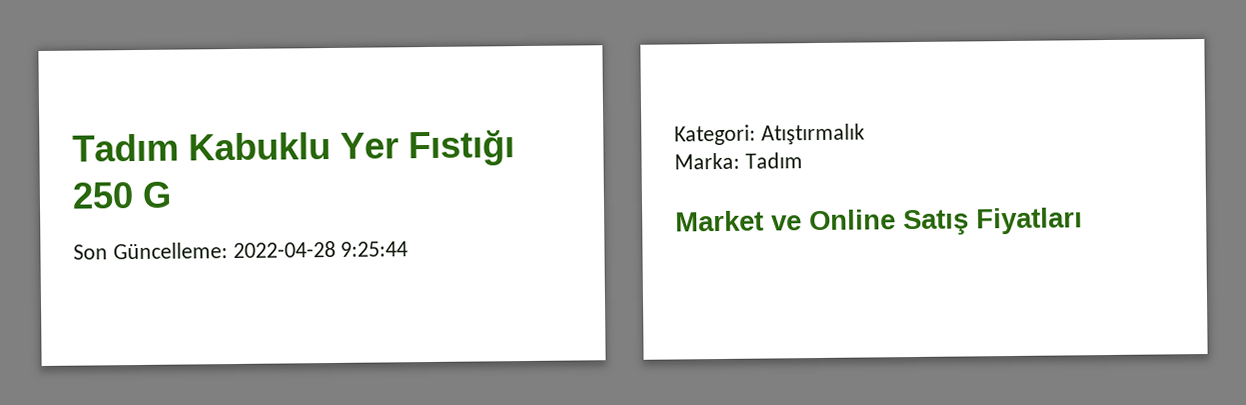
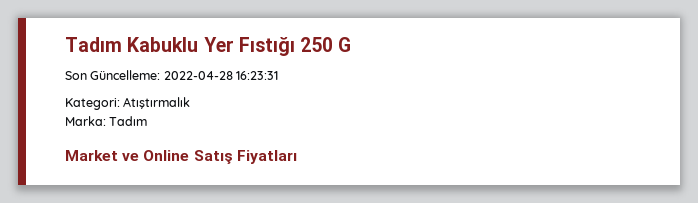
- Son Güncelleme: 2022-04-28 9:25:44
+ Son Güncelleme: 2022-04-28 16:23:31

